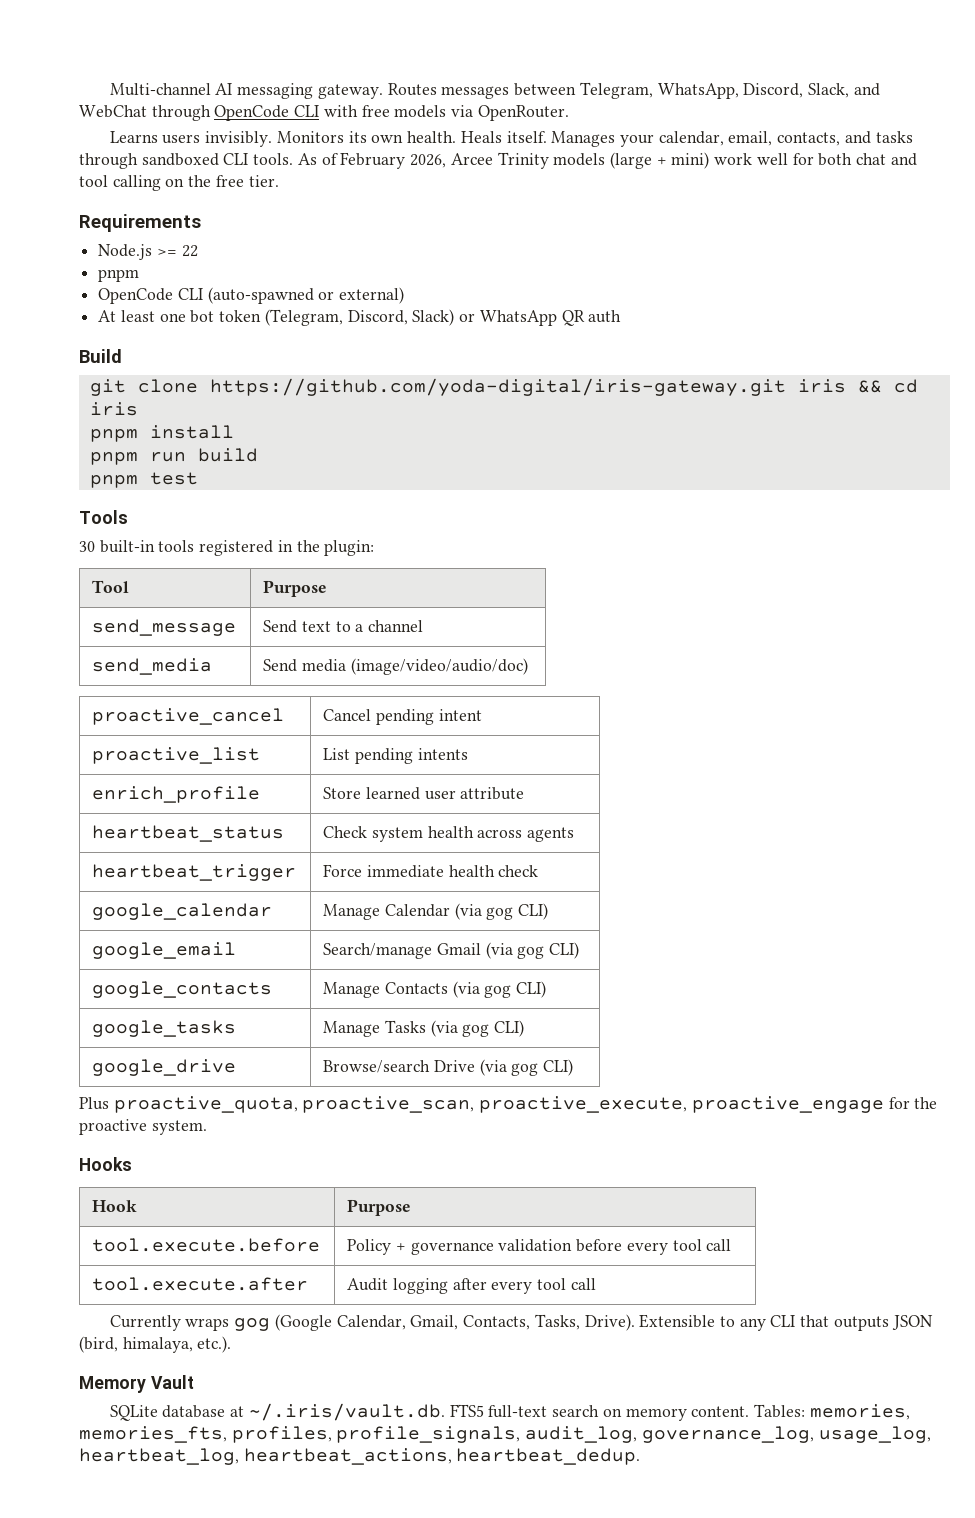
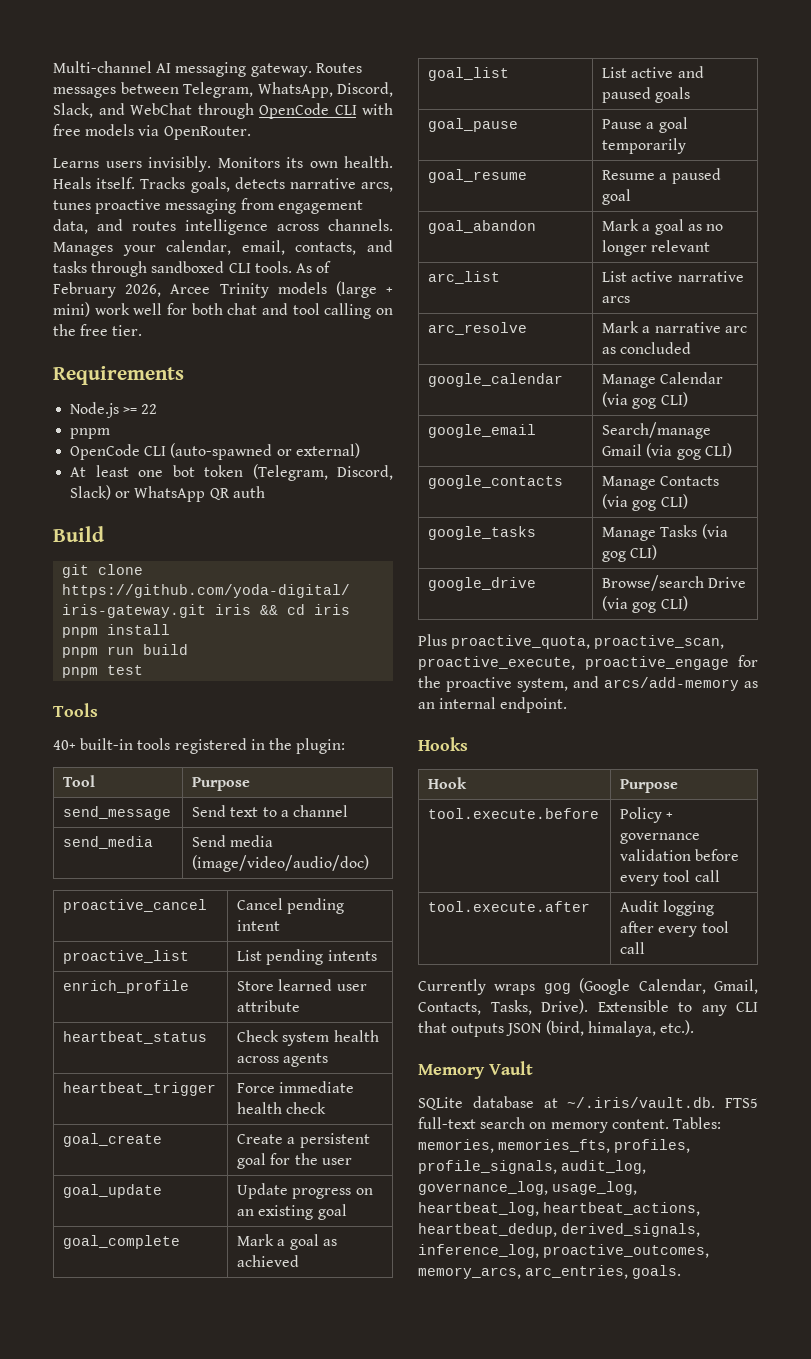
+ Tracks goals, detects narrative arcs, tunes proactive messaging from engagement data, and routes intelligence across channels.
- 30 built-in tools registered in the plugin:
+ 40+ built-in tools registered in the plugin:
+ goal_create | Create a persistent goal for the user
+ goal_update | Update progress on an existing goal
+ goal_complete | Mark a goal as achieved
+ goal_list | List active and paused goals
+ goal_pause | Pause a goal temporarily
+ goal_resume | Resume a paused goal
+ goal_abandon | Mark a goal as no longer relevant
+ arc_list | List active narrative arcs
+ arc_resolve | Mark a narrative arc as concluded
- Plus proactive_quota, proactive_scan, proactive_execute, proactive_engage for the proactive system.
+ Plus proactive_quota, proactive_scan, proactive_execute, proactive_engage for the proactive system, and arcs/add-memory as an internal endpoint.
- Tables: memories, memories_fts, profiles, profile_signals, audit_log, governance_log, usage_log, heartbeat_log, heartbeat_actions, heartbeat_dedup.
+ Tables: memories, memories_fts, profiles, profile_signals, audit_log, governance_log, usage_log, heartbeat_log, heartbeat_actions, heartbeat_dedup, derived_signals, inference_log, proactive_outcomes, memory_arcs, arc_entries, goals.

